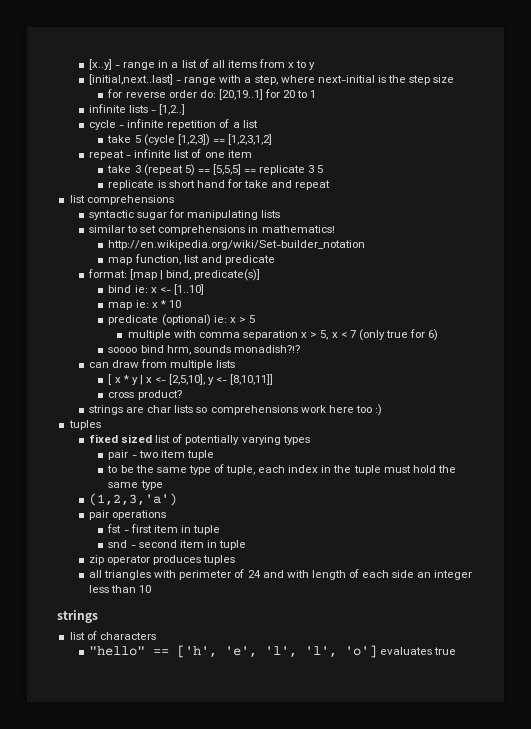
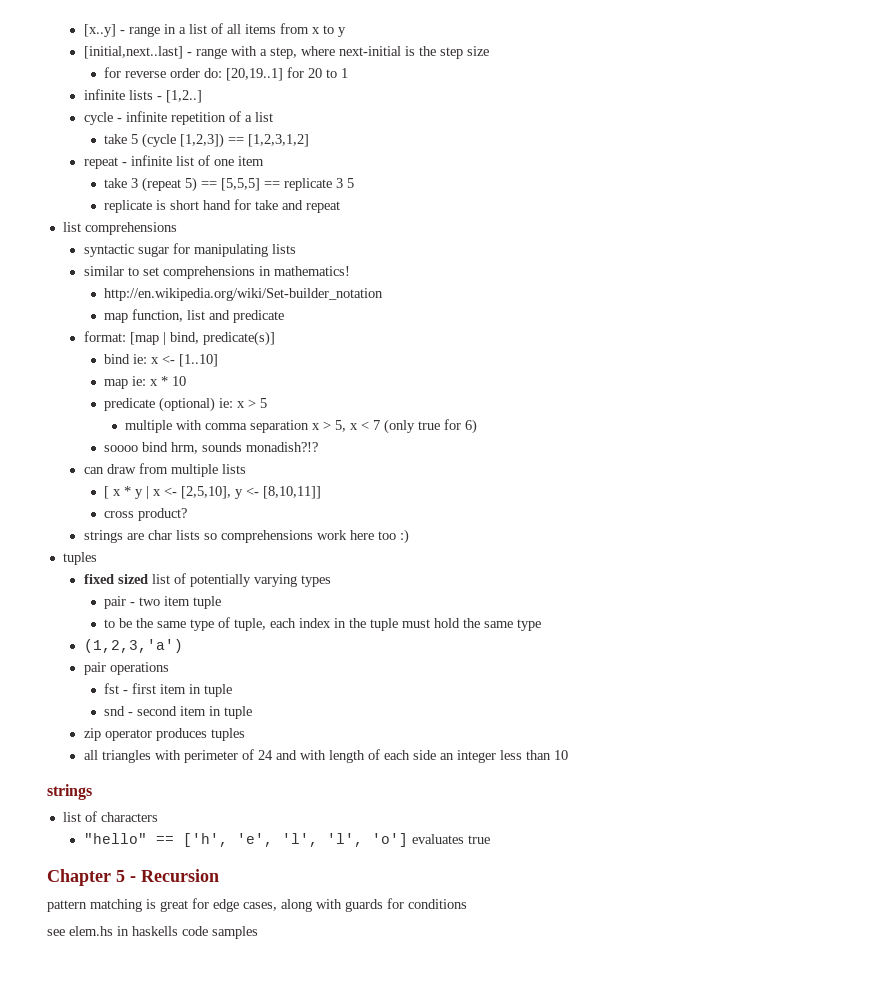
+ Chapter 5 - Recursion
+ pattern matching is great for edge cases, along with guards for conditions
+ see elem.hs in haskells code samples

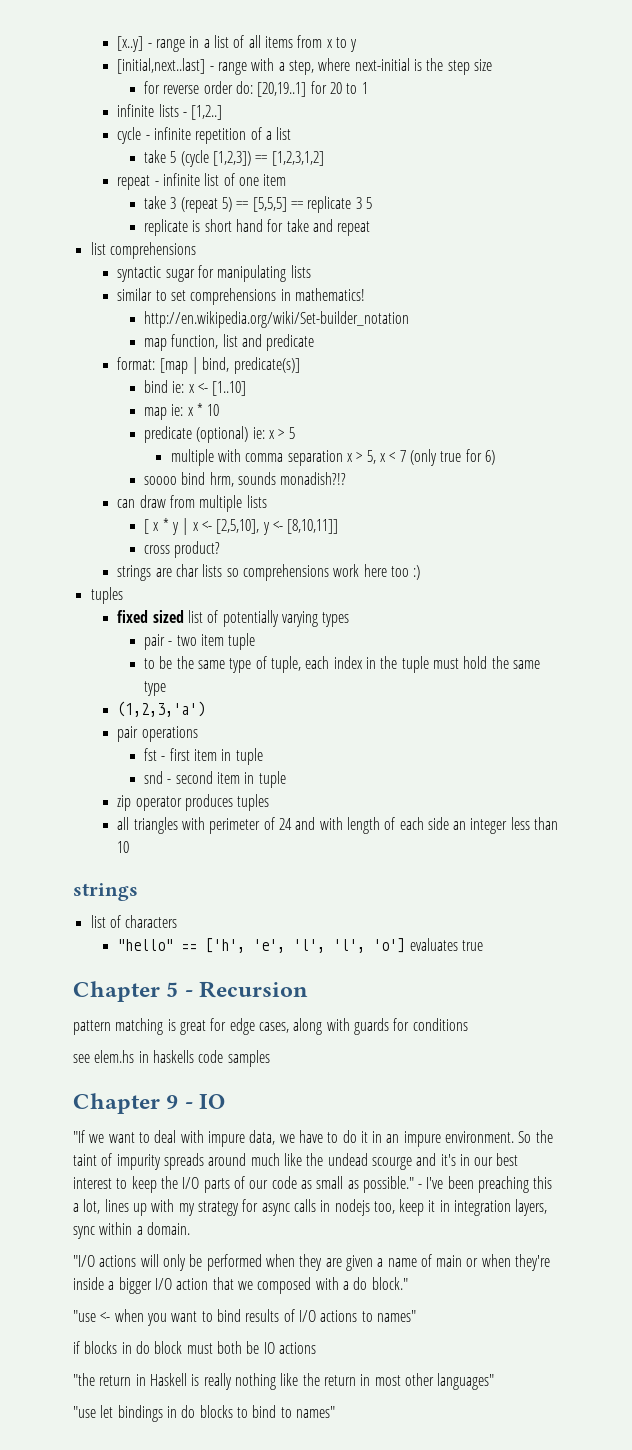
+ Chapter 9 - IO
+ "If we want to deal with impure data, we have to do it in an impure environment. So the taint of impurity spreads around much like the undead scourge and it's in our best interest to keep the I/O parts of our code as small as possible." - I've been preaching this a lot, lines up with my strategy for async calls in nodejs too, keep it in integration layers, sync within a domain.
+ "I/O actions will only be performed when they are given a name of main or when they're inside a bigger I/O action that we composed with a do block."
+ "use <- when you want to bind results of I/O actions to names"
+ if blocks in do block must both be IO actions
+ "the return in Haskell is really nothing like the return in most other languages"
+ "use let bindings in do blocks to bind to names"

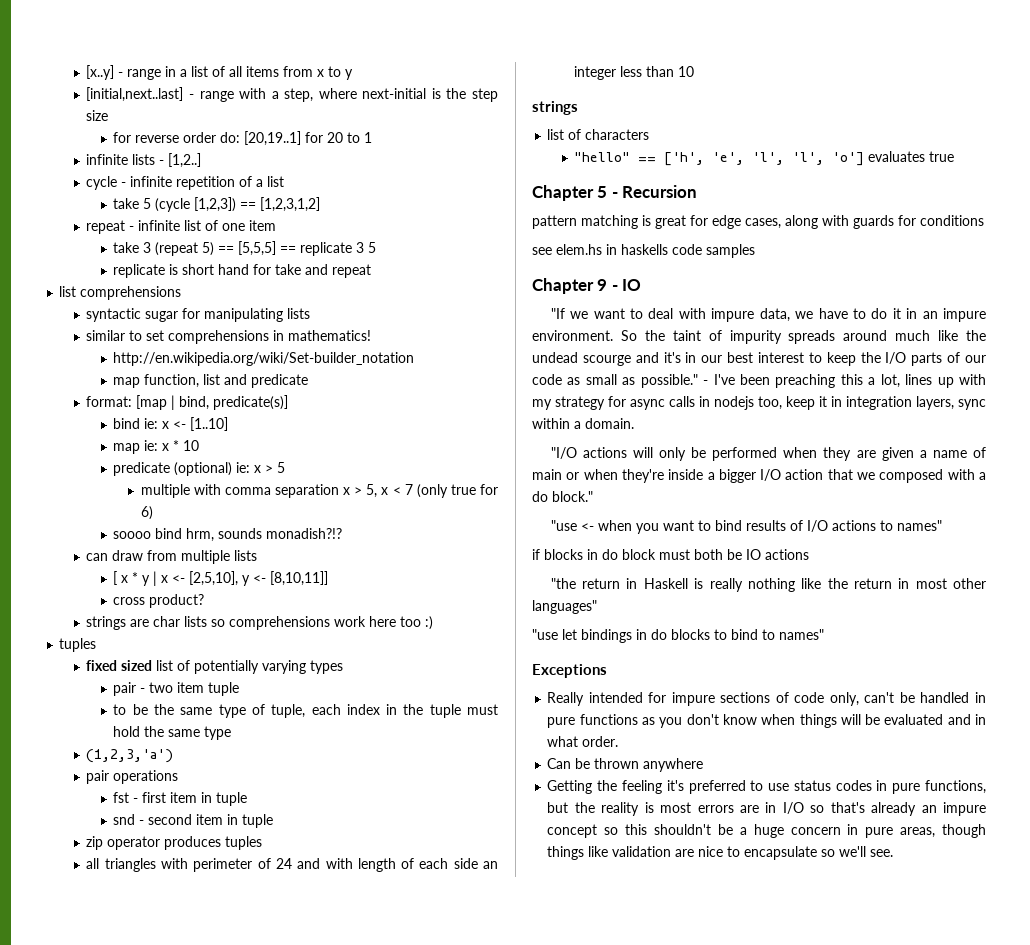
+ Exceptions
+ Really intended for impure sections of code only, can't be handled in pure functions as you don't know when things will be evaluated and in what order.
+ Can be thrown anywhere
+ Getting the feeling it's preferred to use status codes in pure functions, but the reality is most errors are in I/O so that's already an impure concept so this shouldn't be a huge concern in pure areas, though things like validation are nice to encapsulate so we'll see.

